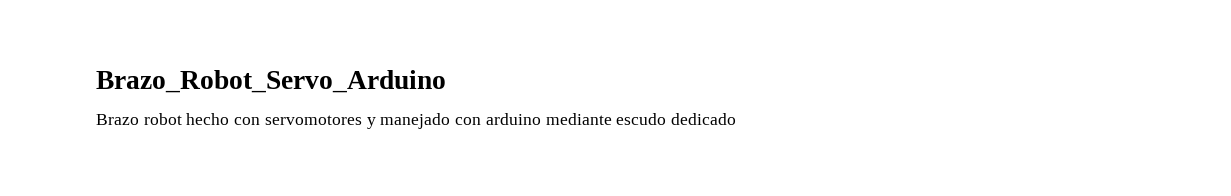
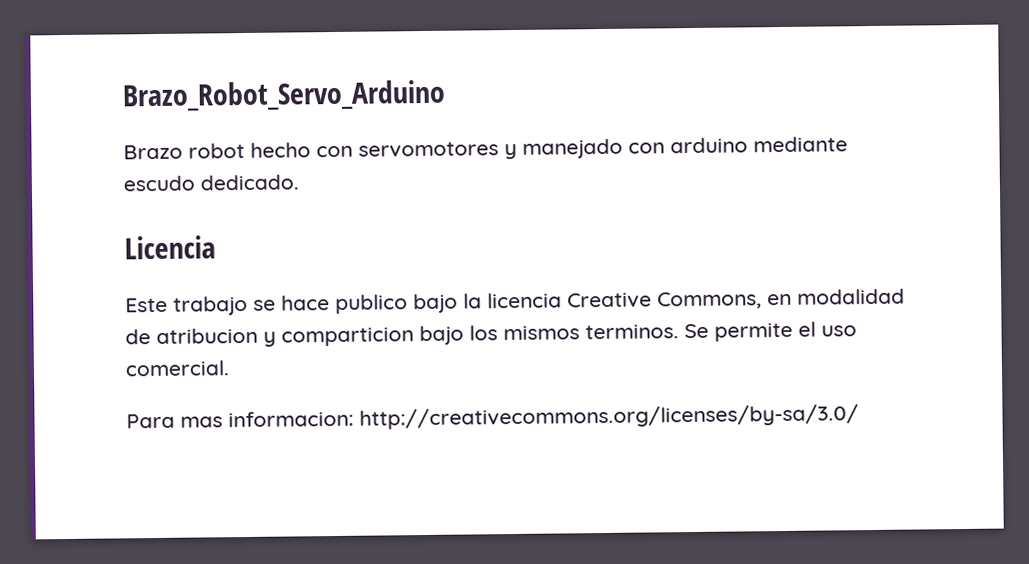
- Brazo robot hecho con servomotores y manejado con arduino mediante escudo dedicado
+ Brazo robot hecho con servomotores y manejado con arduino mediante escudo dedicado.
+ Licencia
+ Este trabajo se hace publico bajo la licencia Creative Commons, en modalidad de atribucion y comparticion bajo los mismos terminos. Se permite el uso comercial.
+ Para mas informacion: http://creativecommons.org/licenses/by-sa/3.0/

